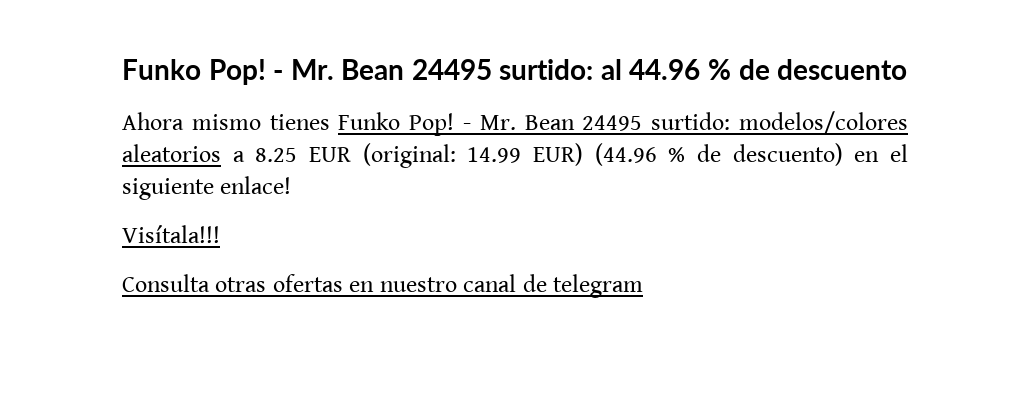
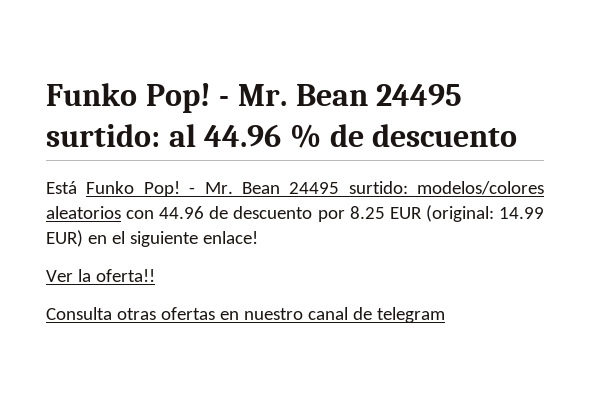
- Ahora mismo tienes Funko Pop!
+ Está Funko Pop!
- - Mr. Bean 24495 surtido: modelos/colores aleatorios a 8.25 EUR (original: 14.99 EUR) (44.96 % de descuento) en el siguiente enlace!
+ - Mr. Bean 24495 surtido: modelos/colores aleatorios con 44.96 de descuento por 8.25 EUR (original: 14.99 EUR) en el siguiente enlace!
- Visítala!!!
+ Ver la oferta!!

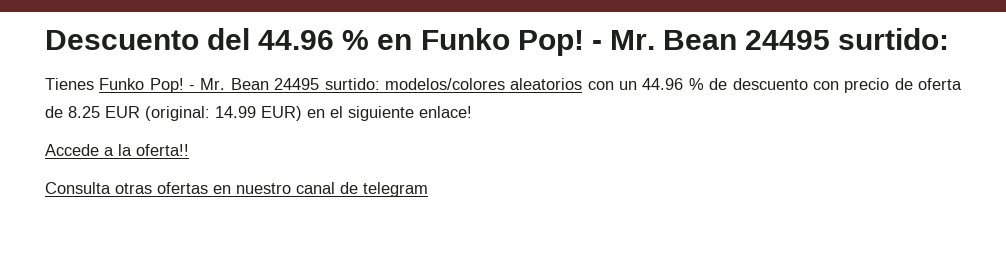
- Funko Pop! - Mr. Bean 24495 surtido: al 44.96 % de descuento
- Está Funko Pop!
+ Descuento del 44.96 % en Funko Pop! - Mr. Bean 24495 surtido:
+ Tienes Funko Pop!
- - Mr. Bean 24495 surtido: modelos/colores aleatorios con 44.96 de descuento por 8.25 EUR (original: 14.99 EUR) en el siguiente enlace!
+ - Mr. Bean 24495 surtido: modelos/colores aleatorios con un 44.96 % de descuento con precio de oferta de 8.25 EUR (original: 14.99 EUR) en el siguiente enlace!
- Ver la oferta!!
+ Accede a la oferta!!

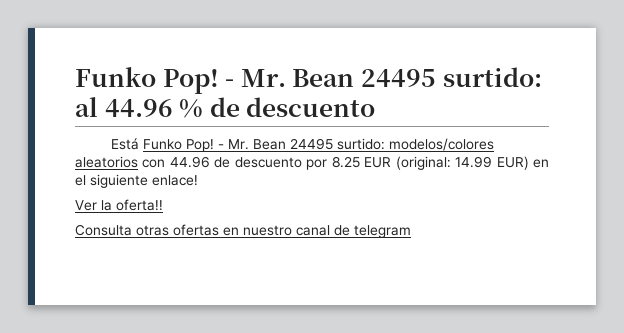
- Descuento del 44.96 % en Funko Pop! - Mr. Bean 24495 surtido:
- Tienes Funko Pop!
+ Funko Pop! - Mr. Bean 24495 surtido: al 44.96 % de descuento
+ Está Funko Pop!
- - Mr. Bean 24495 surtido: modelos/colores aleatorios con un 44.96 % de descuento con precio de oferta de 8.25 EUR (original: 14.99 EUR) en el siguiente enlace!
+ - Mr. Bean 24495 surtido: modelos/colores aleatorios con 44.96 de descuento por 8.25 EUR (original: 14.99 EUR) en el siguiente enlace!
- Accede a la oferta!!
+ Ver la oferta!!

